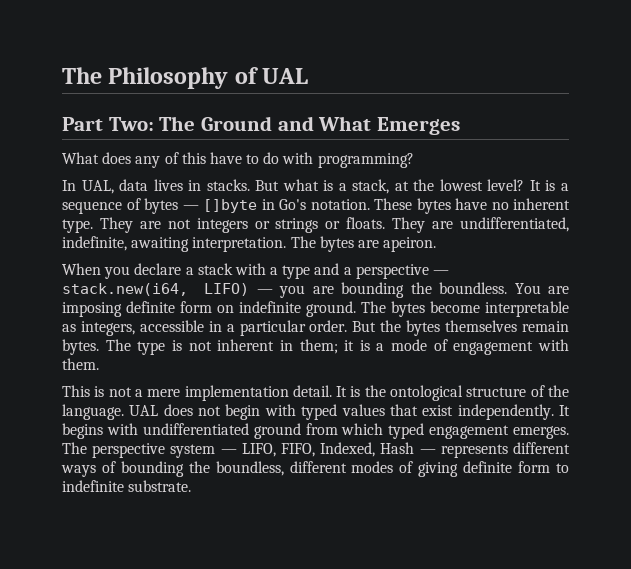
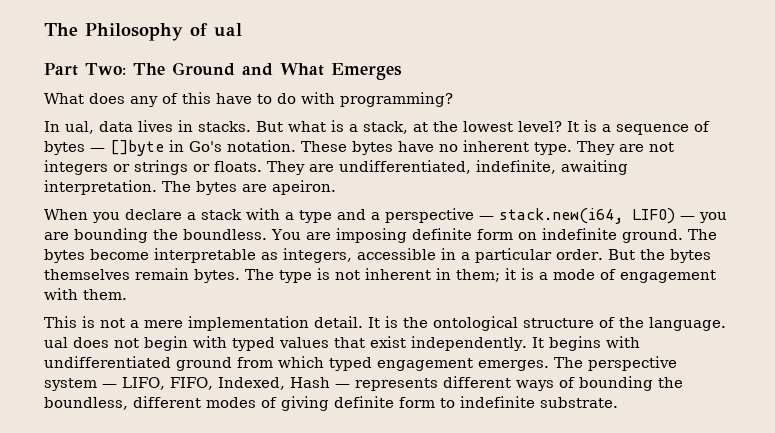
- The Philosophy of UAL
+ The Philosophy of ual
- In UAL, data lives in stacks.
+ In ual, data lives in stacks.
- It is the ontological structure of the language. UAL does not begin with typed values that exist independently.
+ It is the ontological structure of the language. ual does not begin with typed values that exist independently.

